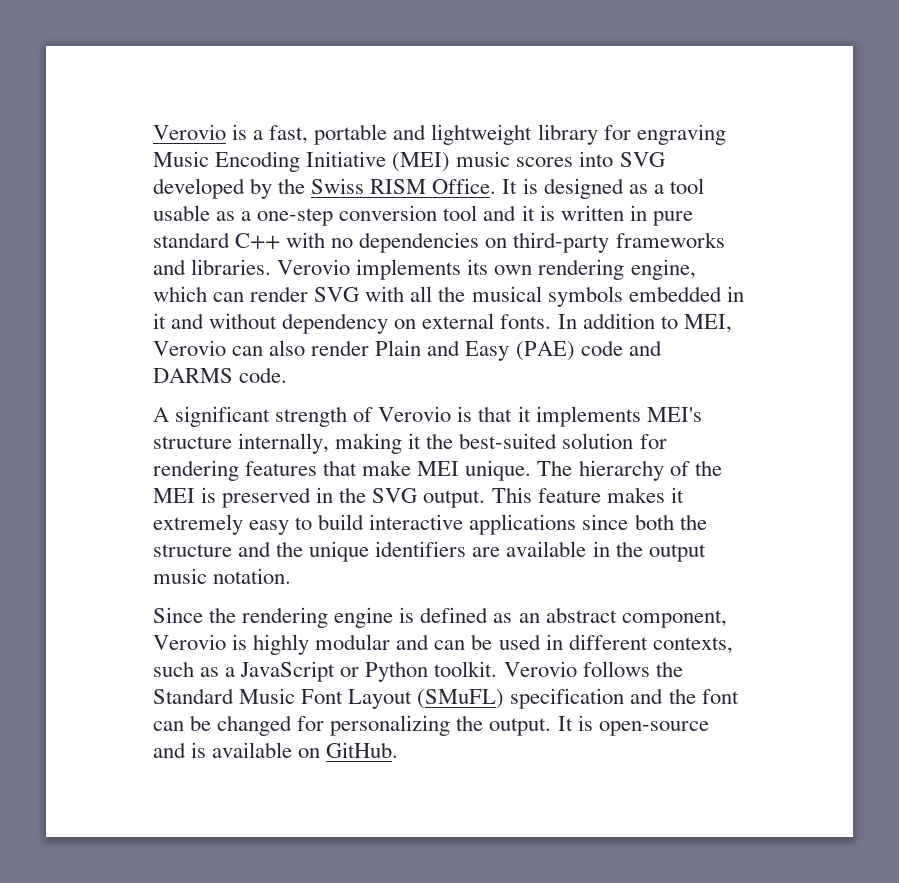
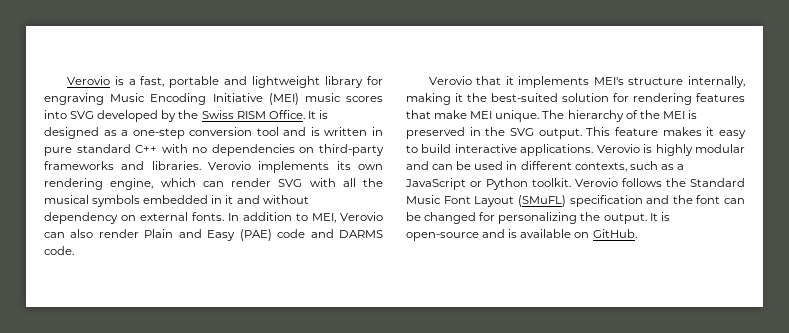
- It is designed as a tool usable as a one-step conversion tool and it is written in pure standard C++ with no dependencies on third-party frameworks and libraries.
+ It is designed as a one-step conversion tool and is written in pure standard C++ with no dependencies on third-party frameworks and libraries.
- A significant strength of Verovio is that it implements MEI's structure internally, making it the best-suited solution for rendering features that make MEI unique.
+ Verovio that it implements MEI's structure internally, making it the best-suited solution for rendering features that make MEI unique.
- This feature makes it extremely easy to build interactive applications since both the structure and the unique identifiers are available in the output music notation.
- Since the rendering engine is defined as an abstract component, Verovio is highly modular and can be used in different contexts, such as a JavaScript or Python toolkit.
+ This feature makes it easy to build interactive applications. Verovio is highly modular and can be used in different contexts, such as a JavaScript or Python toolkit.

